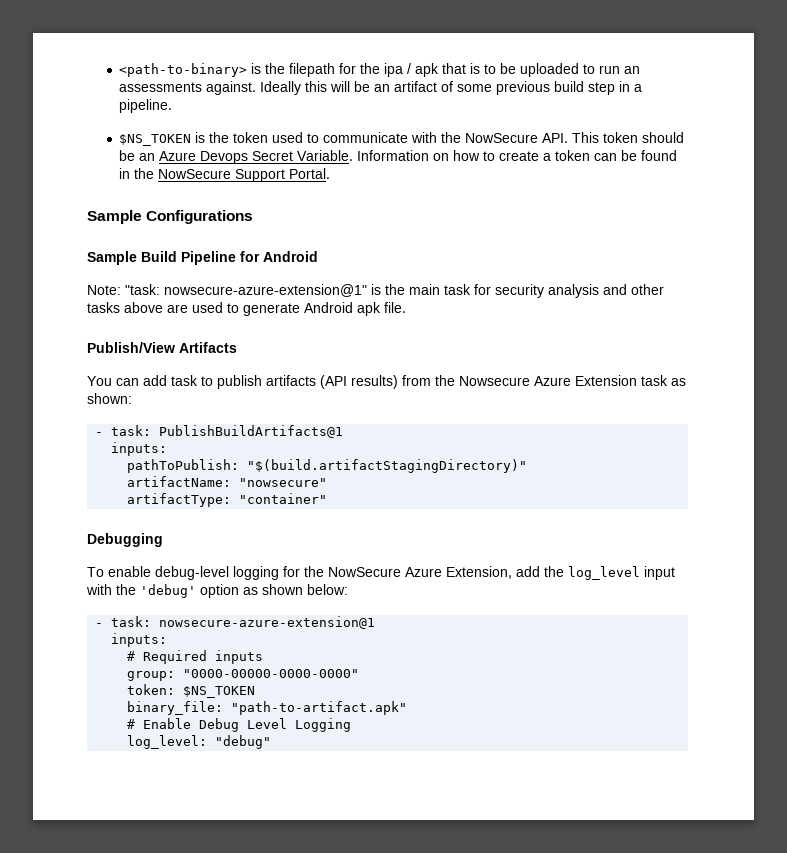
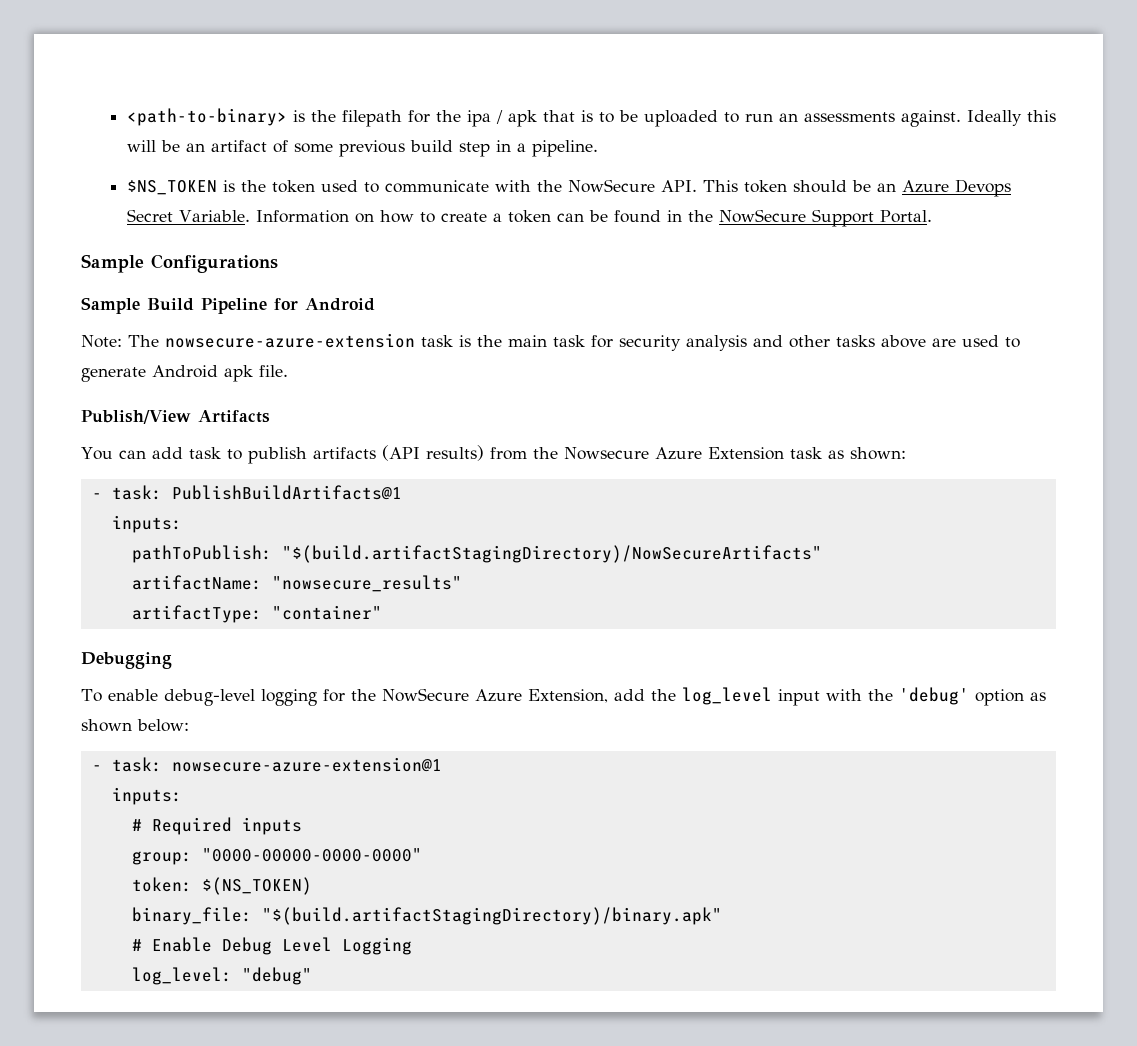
- Note: "task: nowsecure-azure-extension@1" is the main task for security analysis and other tasks above are used to generate Android apk file.
+ Note: The nowsecure-azure-extension task is the main task for security analysis and other tasks above are used to generate Android apk file.
- pathToPublish: "$(build.artifactStagingDirectory)"
+ pathToPublish: "$(build.artifactStagingDirectory)/NowSecureArtifacts"
- artifactName: "nowsecure"
+ artifactName: "nowsecure_results"
- token: $NS_TOKEN
+ token: $(NS_TOKEN)
- binary_file: "path-to-artifact.apk"
+ binary_file: "$(build.artifactStagingDirectory)/binary.apk"

